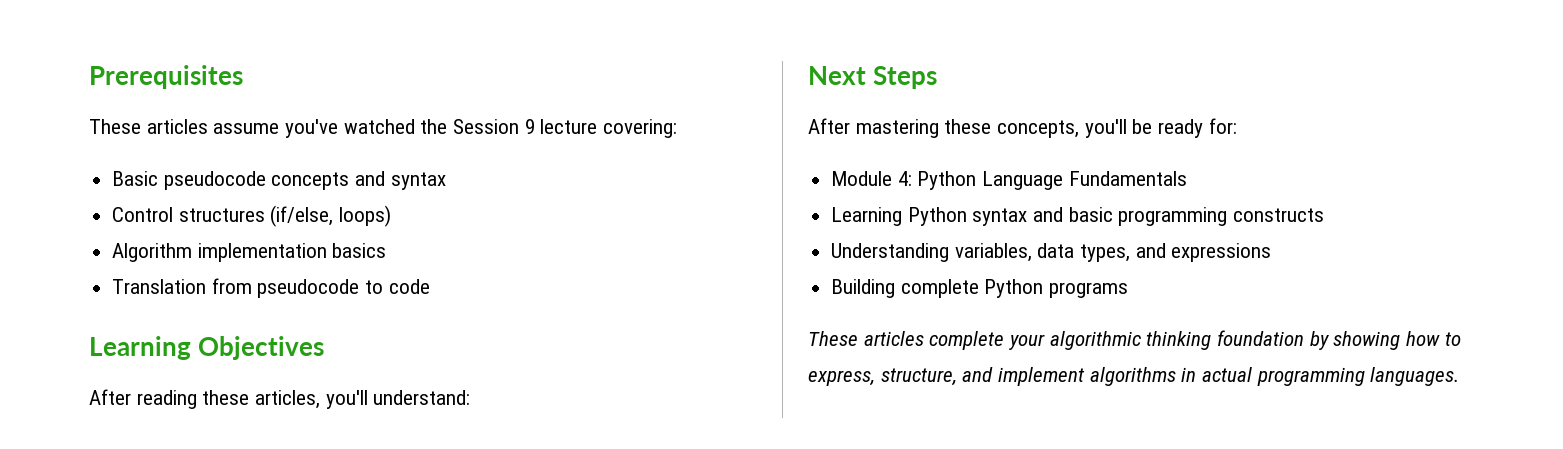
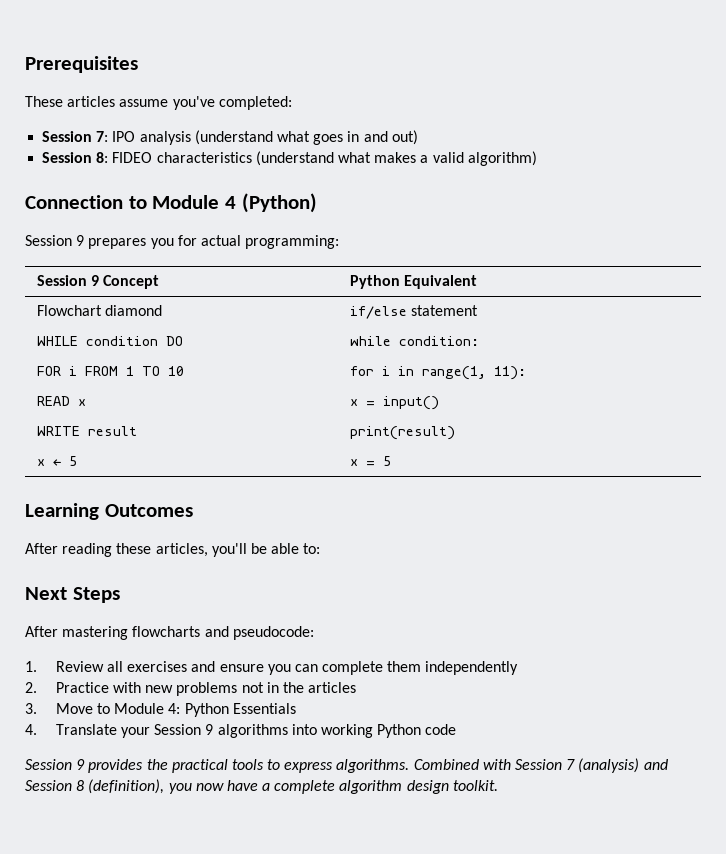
- These articles assume you've watched the Session 9 lecture covering:
- Basic pseudocode concepts and syntax
- Control structures (if/else, loops)
- Algorithm implementation basics
- Translation from pseudocode to code
- Learning Objectives
+ These articles assume you've completed:
+ Session 7: IPO analysis (understand what goes in and out)
+ Session 8: FIDEO characteristics (understand what makes a valid algorithm)
+ Connection to Module 4 (Python)
+ Session 9 prepares you for actual programming:
+ Session 9 Concept | Python Equivalent
+ Flowchart diamond | if/else statement
+ WHILE condition DO | while condition:
+ FOR i FROM 1 TO 10 | for i in range(1, 11):
+ READ x | x = input()
+ WRITE result | print(result)
+ x ← 5 | x = 5
+ Learning Outcomes
- After reading these articles, you'll understand:
+ After reading these articles, you'll be able to:
- After mastering these concepts, you'll be ready for:
- Module 4: Python Language Fundamentals
- Learning Python syntax and basic programming constructs
- Understanding variables, data types, and expressions
- Building complete Python programs
- These articles complete your algorithmic thinking foundation by showing how to express, structure, and implement algorithms in actual programming languages.
+ After mastering flowcharts and pseudocode:
+ 1. Review all exercises and ensure you can complete them independently
+ 2. Practice with new problems not in the articles
+ 3. Move to Module 4: Python Essentials
+ 4. Translate your Session 9 algorithms into working Python code
+ Session 9 provides the practical tools to express algorithms. Combined with Session 7 (analysis) and Session 8 (definition), you now have a complete algorithm design toolkit.

